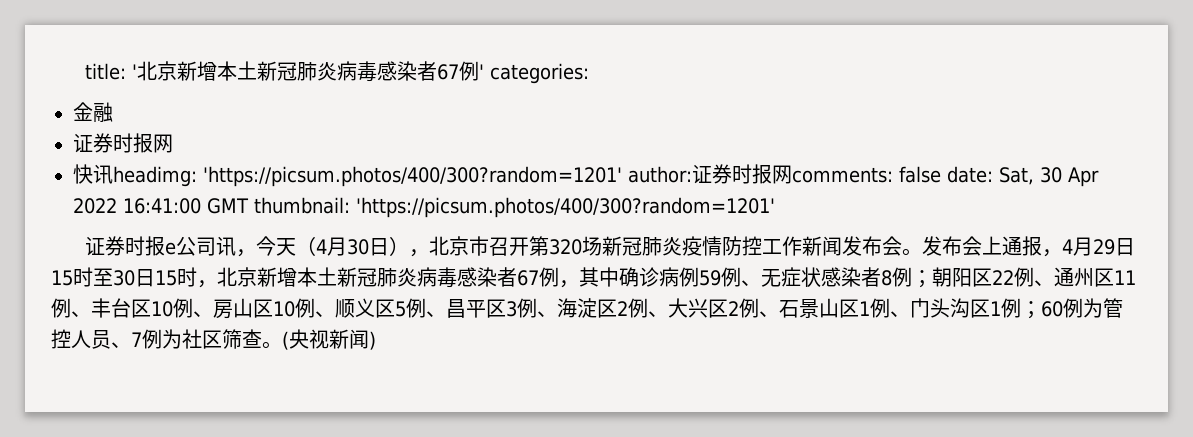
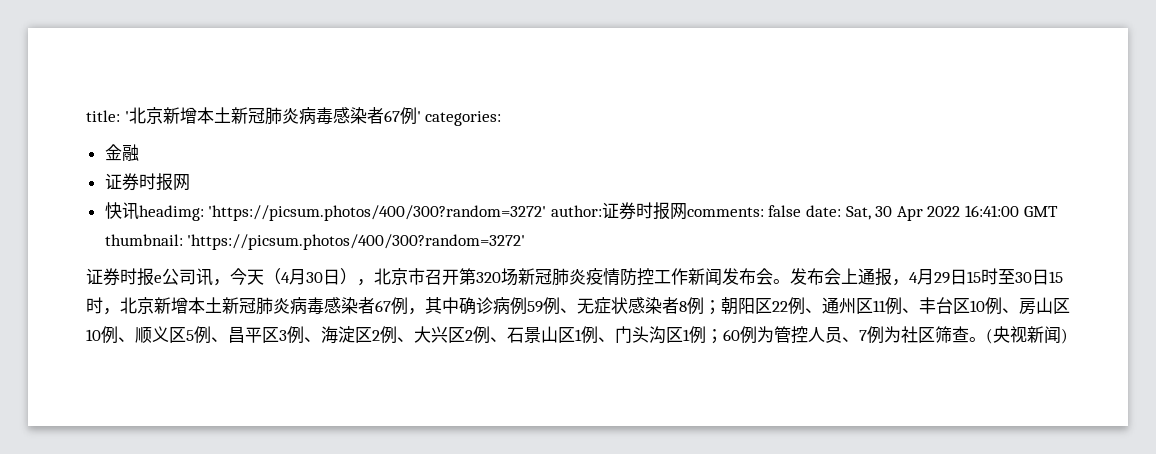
- 快讯headimg: 'https://picsum.photos/400/300?random=1201' author:证券时报网comments: false date: Sat, 30 Apr 2022 16:41:00 GMT thumbnail: 'https://picsum.photos/400/300?random=1201'
+ 快讯headimg: 'https://picsum.photos/400/300?random=3272' author:证券时报网comments: false date: Sat, 30 Apr 2022 16:41:00 GMT thumbnail: 'https://picsum.photos/400/300?random=3272'

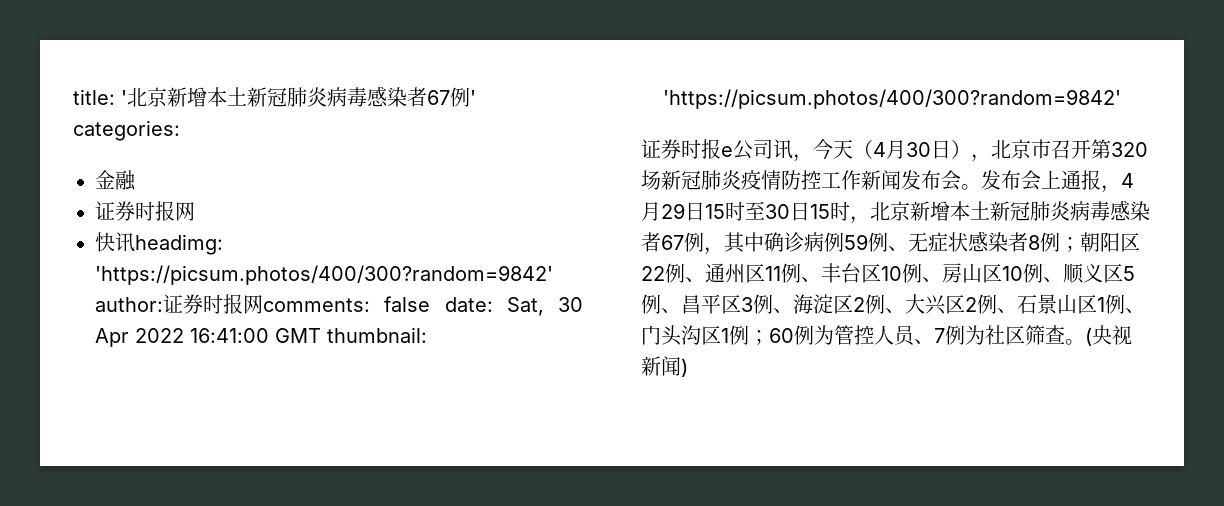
- 快讯headimg: 'https://picsum.photos/400/300?random=3272' author:证券时报网comments: false date: Sat, 30 Apr 2022 16:41:00 GMT thumbnail: 'https://picsum.photos/400/300?random=3272'
+ 快讯headimg: 'https://picsum.photos/400/300?random=9842' author:证券时报网comments: false date: Sat, 30 Apr 2022 16:41:00 GMT thumbnail: 'https://picsum.photos/400/300?random=9842'

